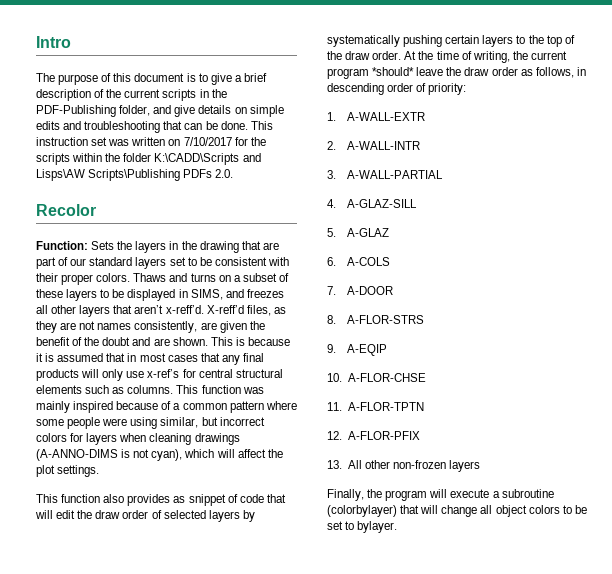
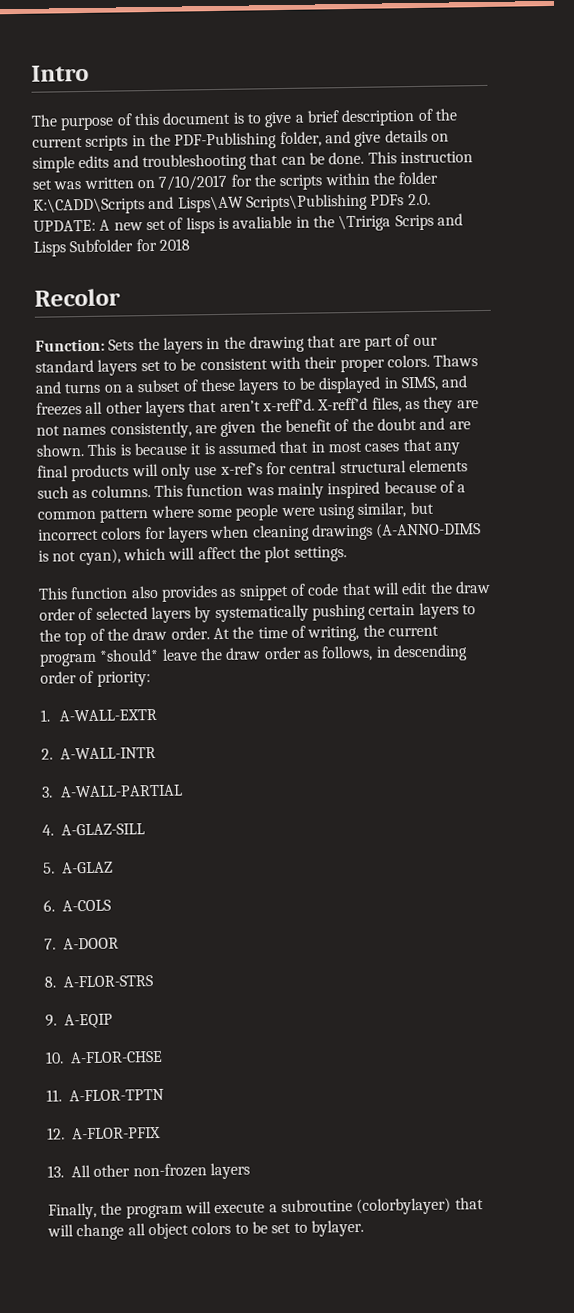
- This instruction set was written on 7/10/2017 for the scripts within the folder K:\CADD\Scripts and Lisps\AW Scripts\Publishing PDFs 2.0.
+ This instruction set was written on 7/10/2017 for the scripts within the folder K:\CADD\Scripts and Lisps\AW Scripts\Publishing PDFs 2.0. UPDATE: A new set of lisps is avaliable in the \Tririga Scrips and Lisps Subfolder for 2018

